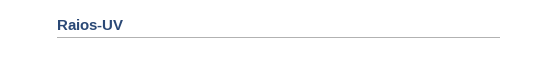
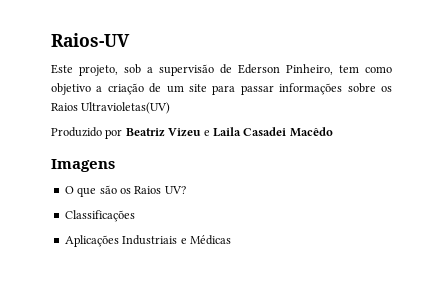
+ Este projeto, sob a supervisão de Ederson Pinheiro, tem como objetivo a criação de um site para passar informações sobre os Raios Ultravioletas(UV)
+ Produzido por Beatriz Vizeu e Laila Casadei Macêdo
+ Imagens
+ O que são os Raios UV?
+ Classificações
+ Aplicações Industriais e Médicas

